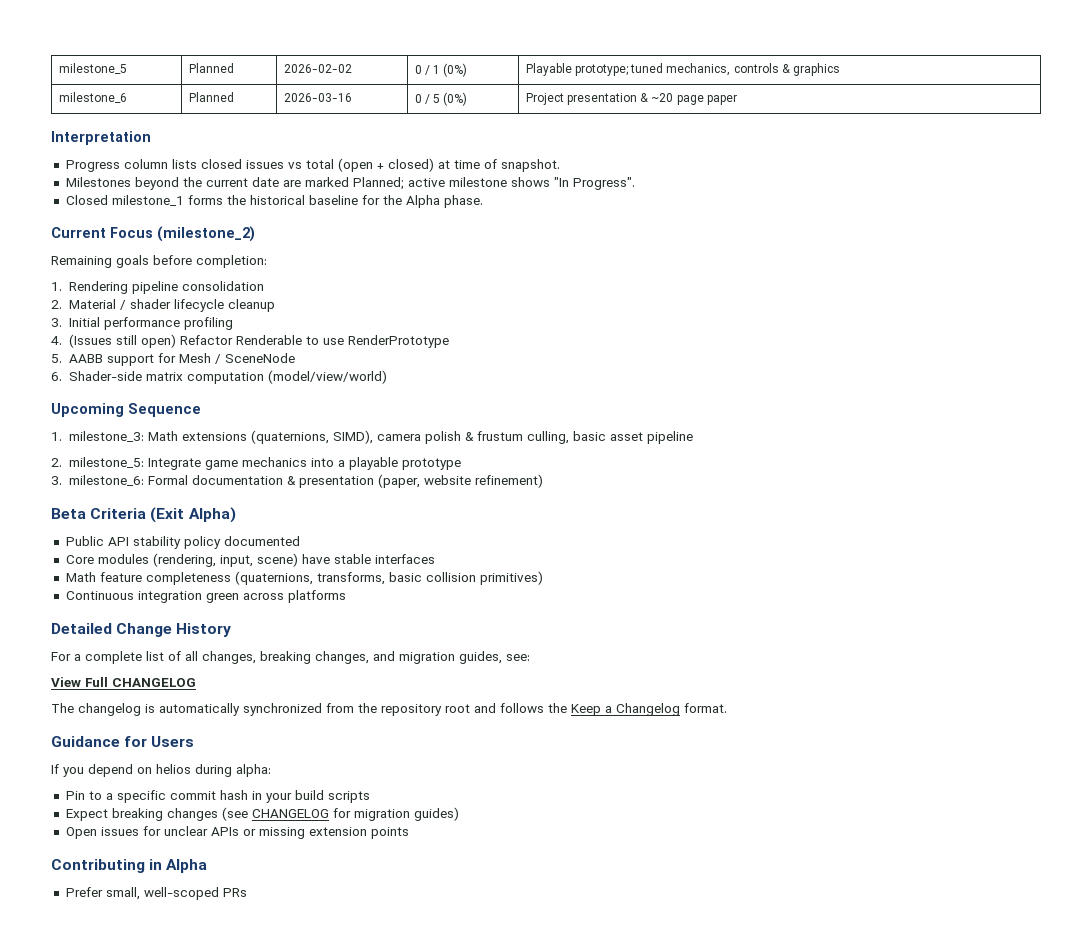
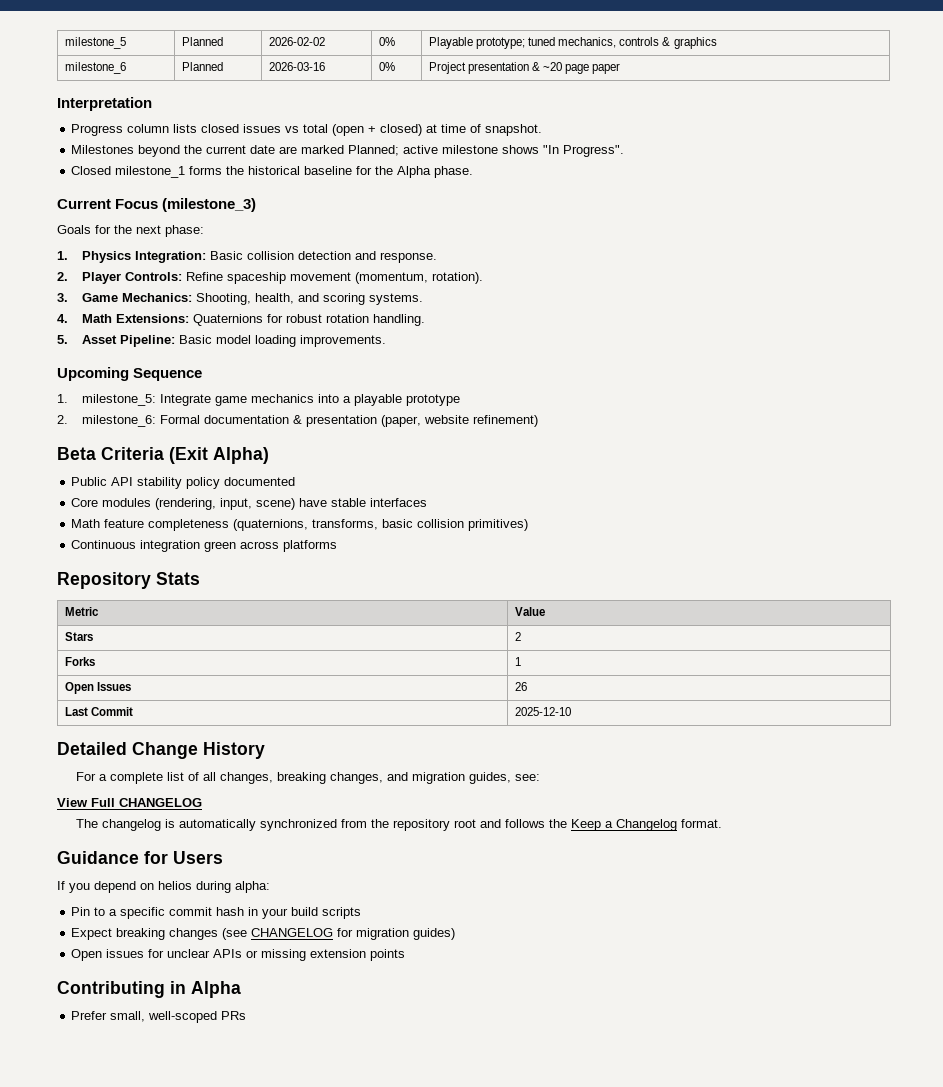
- milestone_5 | Planned | 2026-02-02 | 0 / 1 (0%) | Playable prototype; tuned mechanics, controls & graphics
+ milestone_5 | Planned | 2026-02-02 | 0% | Playable prototype; tuned mechanics, controls & graphics
- milestone_6 | Planned | 2026-03-16 | 0 / 5 (0%) | Project presentation & ~20 page paper
+ milestone_6 | Planned | 2026-03-16 | 0% | Project presentation & ~20 page paper
- Current Focus (milestone_2)
- Remaining goals before completion:
- 1. Rendering pipeline consolidation
- 2. Material / shader lifecycle cleanup
- 3. Initial performance profiling
- 4. (Issues still open) Refactor Renderable to use RenderPrototype
- 5. AABB support for Mesh / SceneNode
- 6. Shader-side matrix computation (model/view/world)
+ Current Focus (milestone_3)
+ Goals for the next phase:
+ 1. Physics Integration: Basic collision detection and response.
+ 2. Player Controls: Refine spaceship movement (momentum, rotation).
+ 3. Game Mechanics: Shooting, health, and scoring systems.
+ 4. Math Extensions: Quaternions for robust rotation handling.
+ 5. Asset Pipeline: Basic model loading improvements.
  Upcoming Sequence
- 1. milestone_3: Math extensions (quaternions, SIMD), camera polish & frustum culling, basic asset pipeline
- 2. milestone_5: Integrate game mechanics into a playable prototype
+ 1. milestone_5: Integrate game mechanics into a playable prototype
- 3. milestone_6: Formal documentation & presentation (paper, website refinement)
+ 2. milestone_6: Formal documentation & presentation (paper, website refinement)
+ Repository Stats
+ Metric | Value
+ Stars | 2
+ Forks | 1
+ Open Issues | 26
+ Last Commit | 2025-12-10

